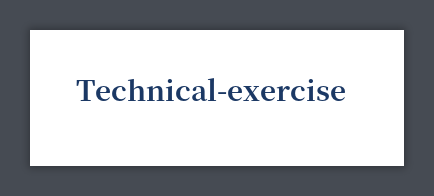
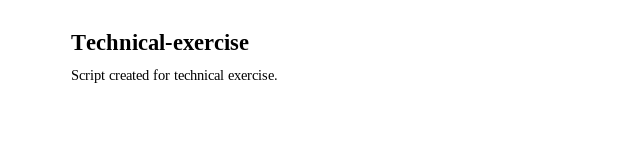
+ Script created for technical exercise.

